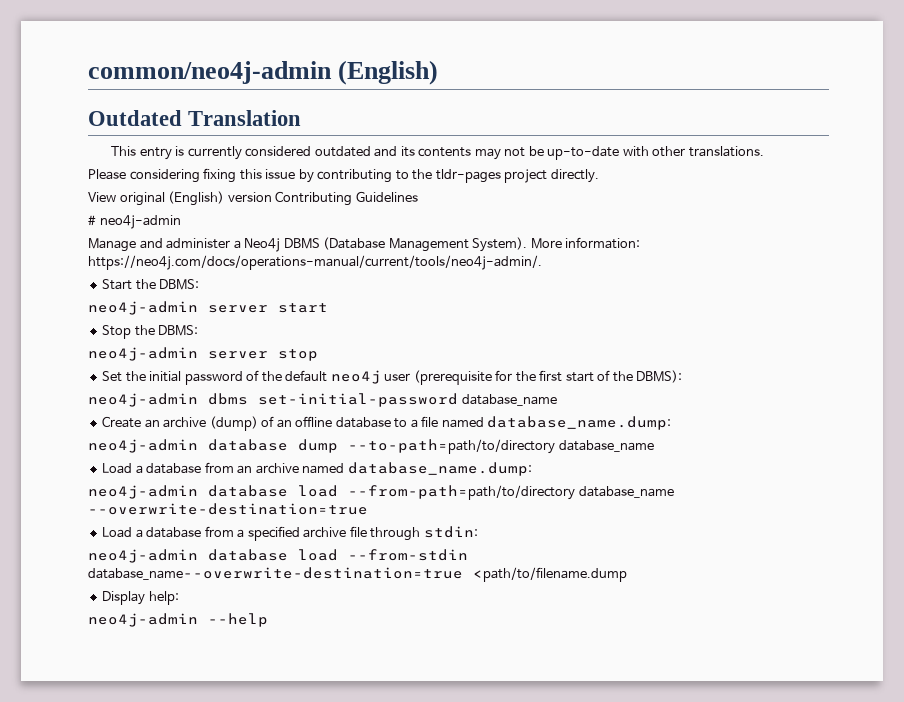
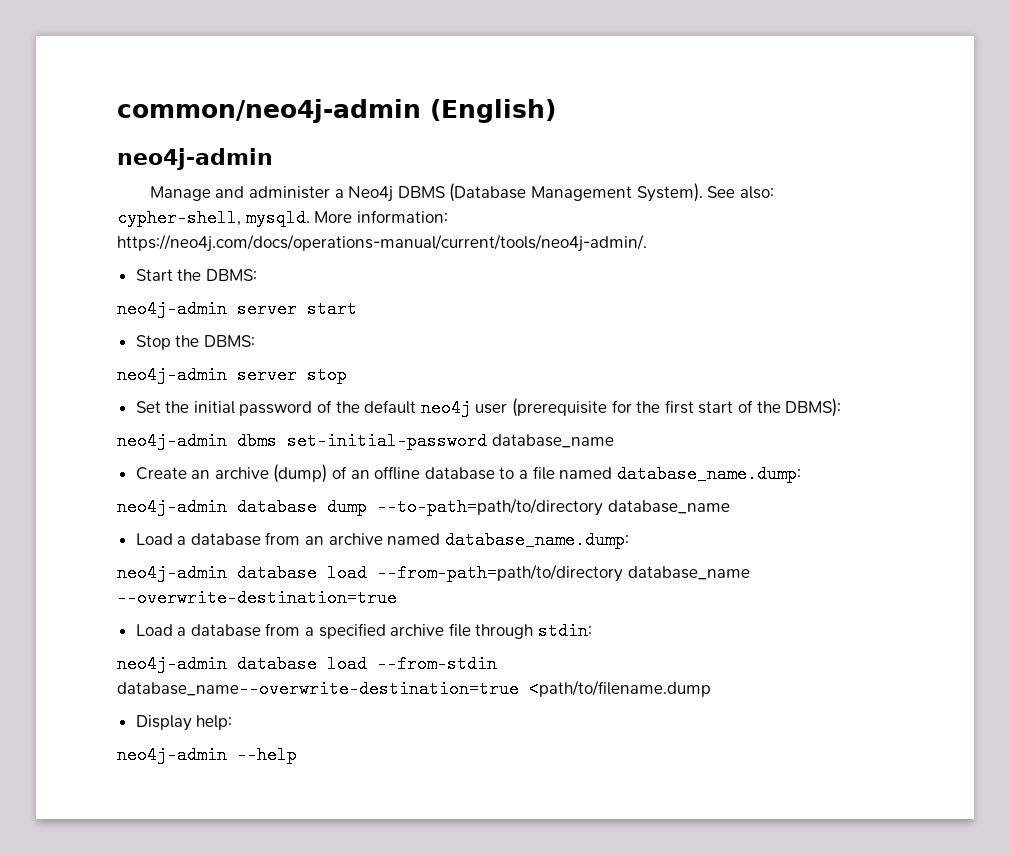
  common/neo4j-admin (English)
- Outdated Translation
- This entry is currently considered outdated and its contents may not be up-to-date with other translations.
- Please considering fixing this issue by contributing to the tldr-pages project directly.
- View original (English) version Contributing Guidelines
- # neo4j-admin
+ neo4j-admin
+ See also: cypher-shell, mysqld.

